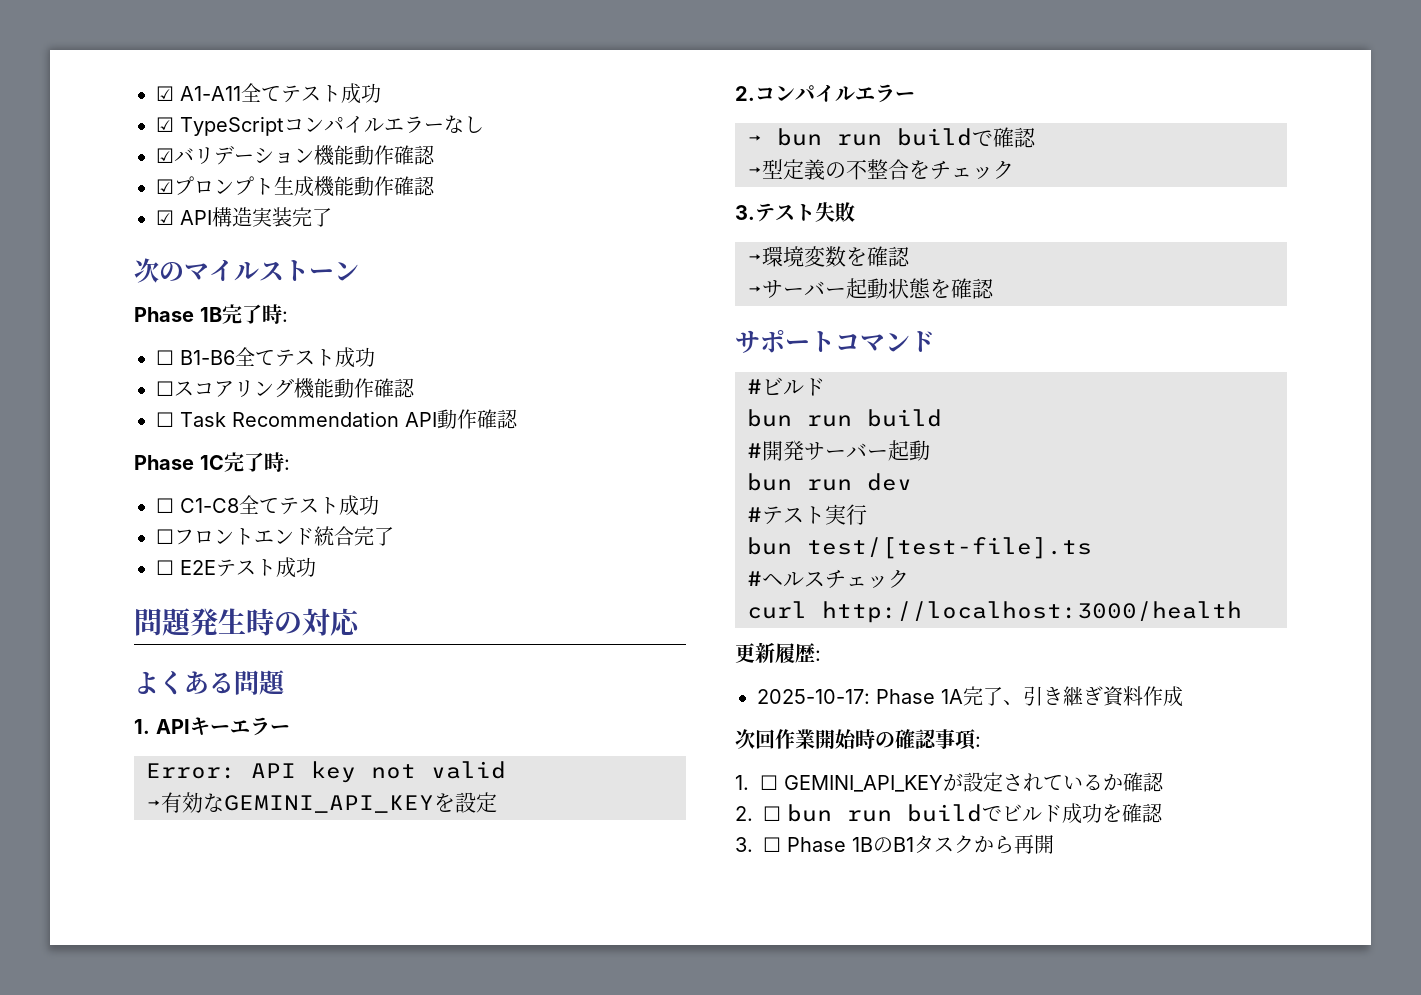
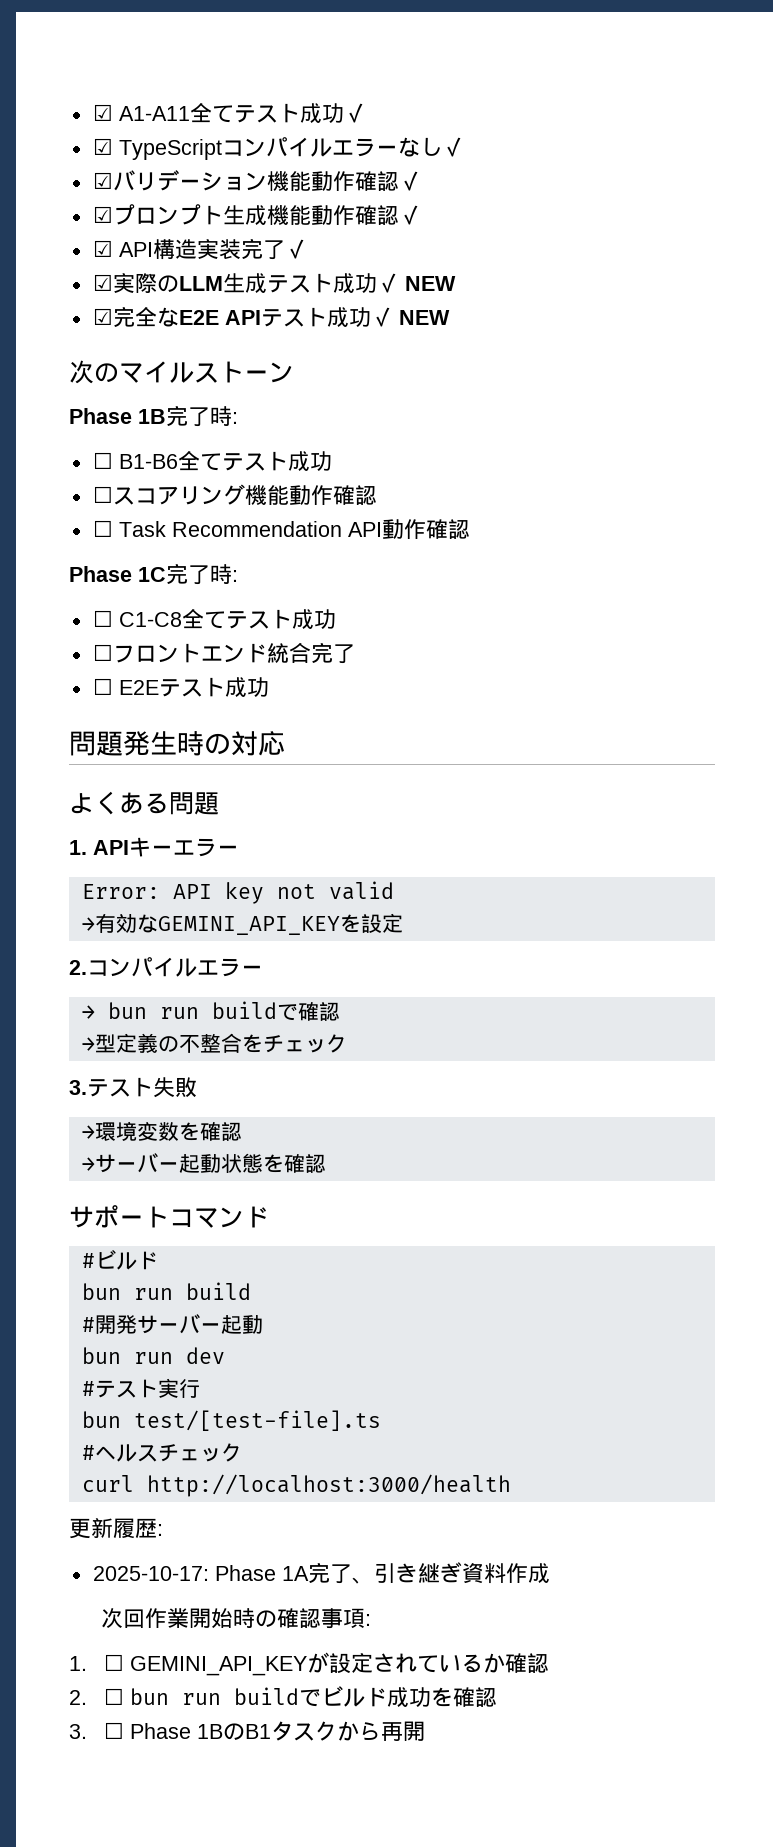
- ☑ A1-A11全てテスト成功
+ ☑ A1-A11全てテスト成功✓
- ☑ TypeScriptコンパイルエラーなし
+ ☑ TypeScriptコンパイルエラーなし✓
- ☑バリデーション機能動作確認
+ ☑バリデーション機能動作確認✓
- ☑プロンプト生成機能動作確認
+ ☑プロンプト生成機能動作確認✓
- ☑ API構造実装完了
+ ☑ API構造実装完了✓
+ ☑実際のLLM生成テスト成功✓ NEW
+ ☑完全なE2E APIテスト成功✓ NEW

